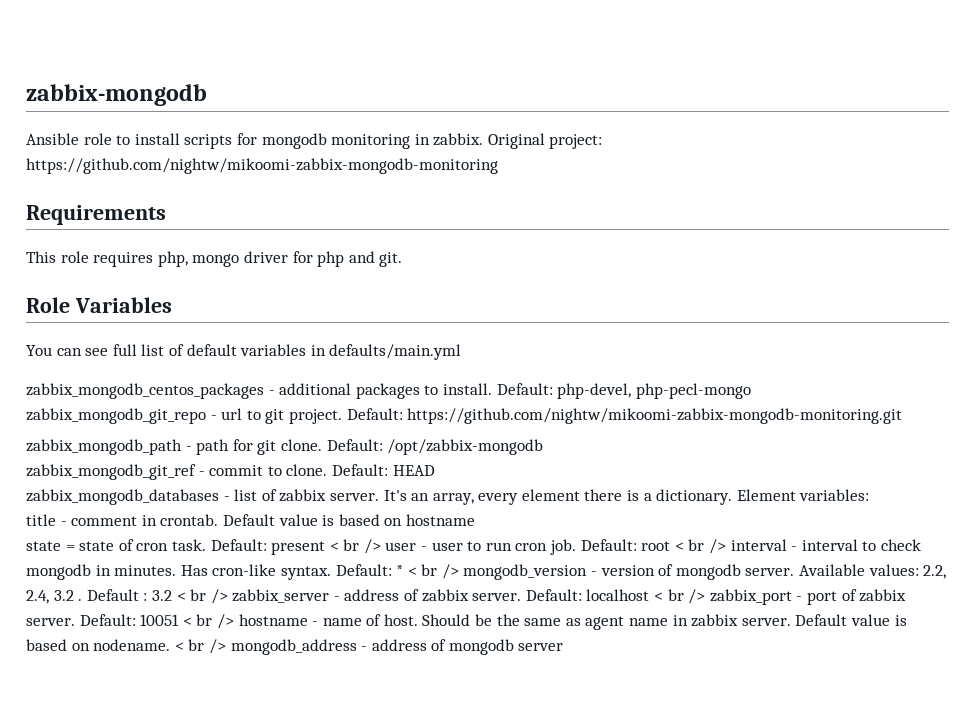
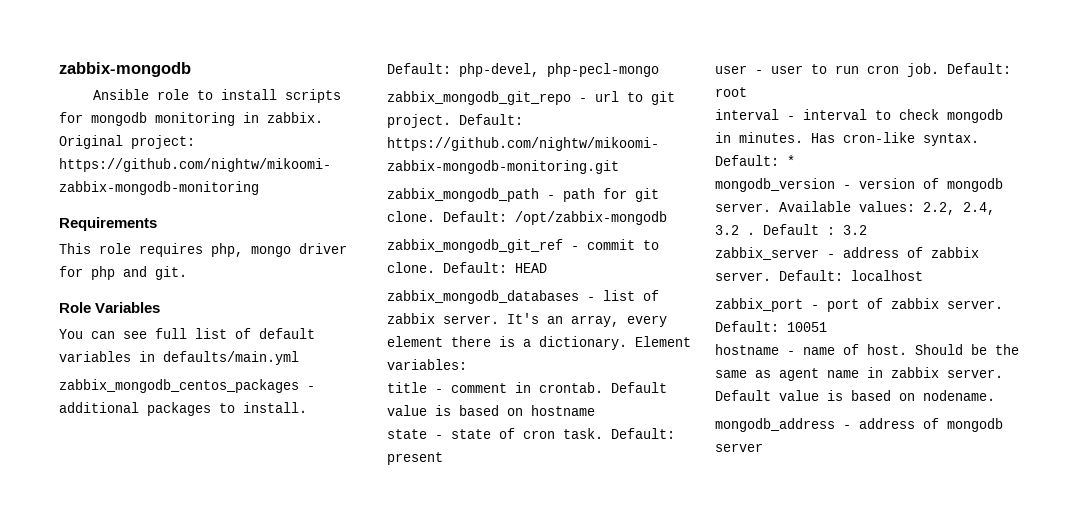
- state = state of cron task.
+ state - state of cron task.
- Default: present < br /> user - user to run cron job.
+ Default: present
+ user - user to run cron job.
- Default: root < br /> interval - interval to check mongodb in minutes.
+ Default: root
+ interval - interval to check mongodb in minutes.
- Default: * < br /> mongodb_version - version of mongodb server.
+ Default: *
+ mongodb_version - version of mongodb server.
- Default : 3.2 < br /> zabbix_server - address of zabbix server.
+ Default : 3.2
+ zabbix_server - address of zabbix server.
- Default: localhost < br /> zabbix_port - port of zabbix server.
+ Default: localhost
+ zabbix_port - port of zabbix server.
- Default: 10051 < br /> hostname - name of host.
+ Default: 10051
+ hostname - name of host.
- Default value is based on nodename. < br /> mongodb_address - address of mongodb server
+ Default value is based on nodename.
+ mongodb_address - address of mongodb server

